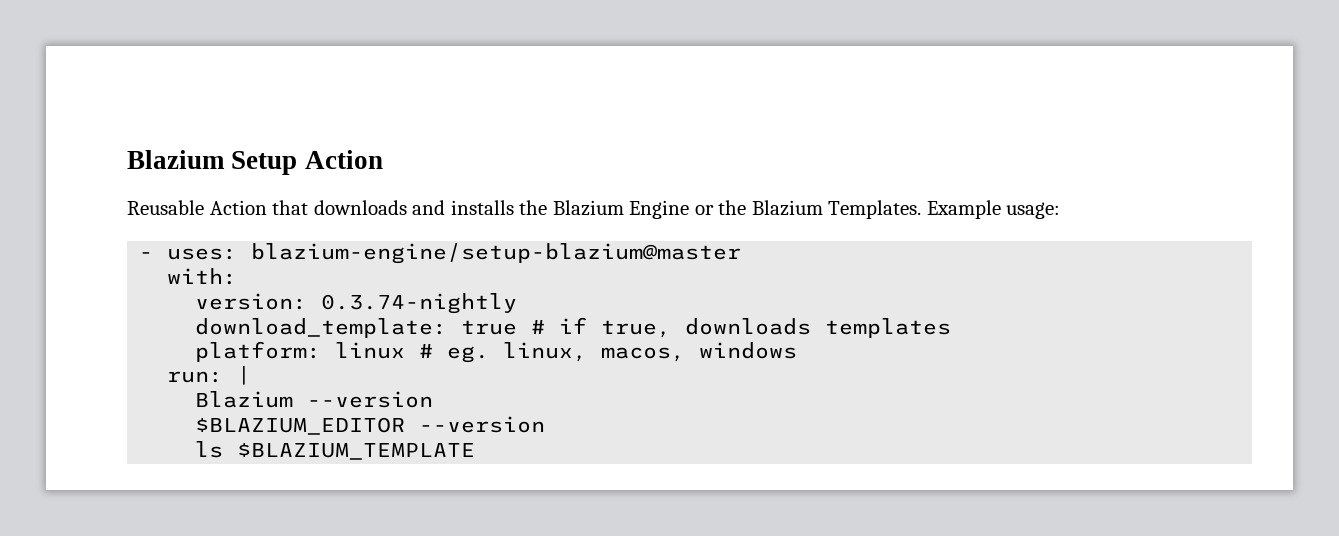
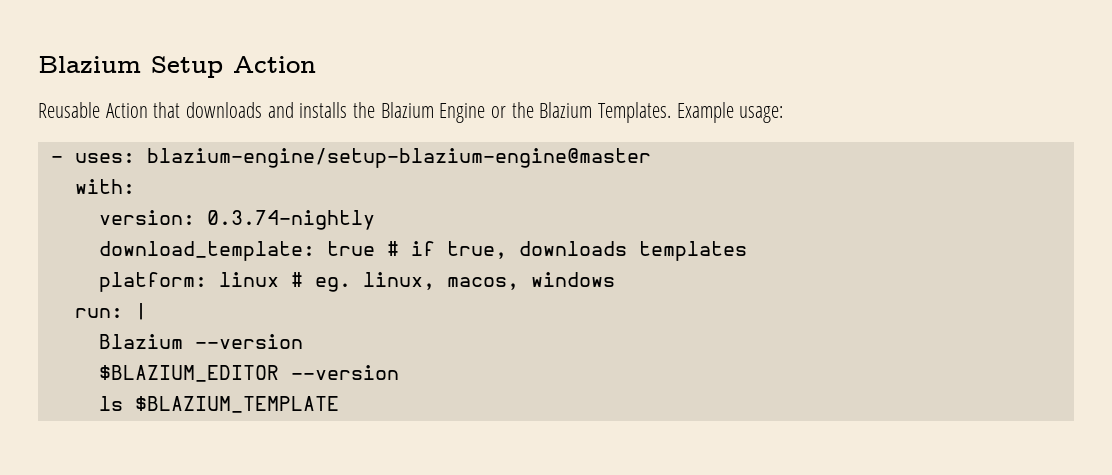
- - uses: blazium-engine/setup-blazium@master
+ - uses: blazium-engine/setup-blazium-engine@master

